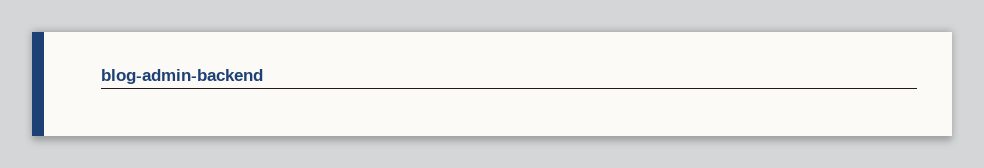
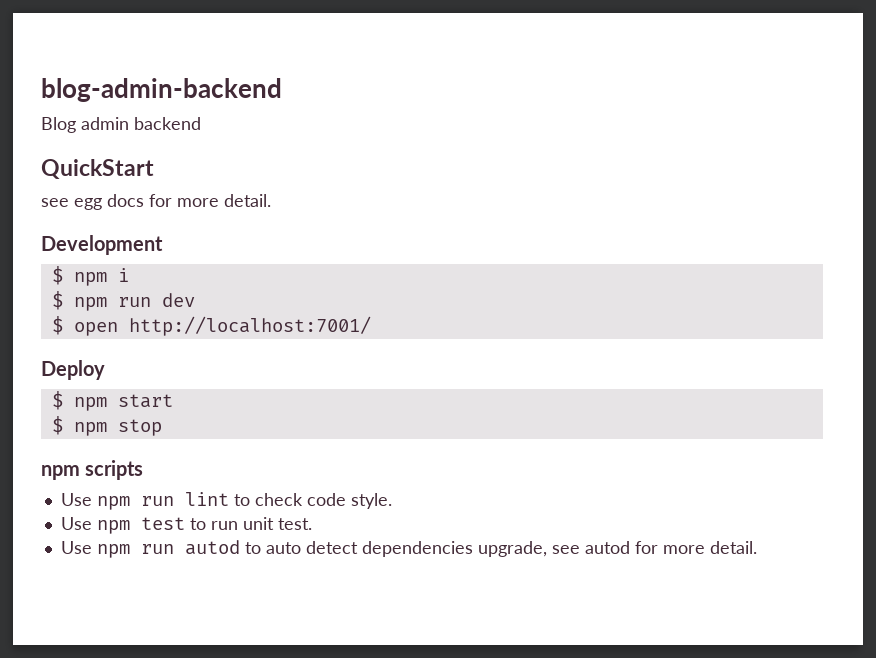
+ Blog admin backend
+ QuickStart
+ see egg docs for more detail.
+ Development
+ $ npm i
+ $ npm run dev
+ $ open http://localhost:7001/
+ Deploy
+ $ npm start
+ $ npm stop
+ npm scripts
+ Use npm run lint to check code style.
+ Use npm test to run unit test.
+ Use npm run autod to auto detect dependencies upgrade, see autod for more detail.

